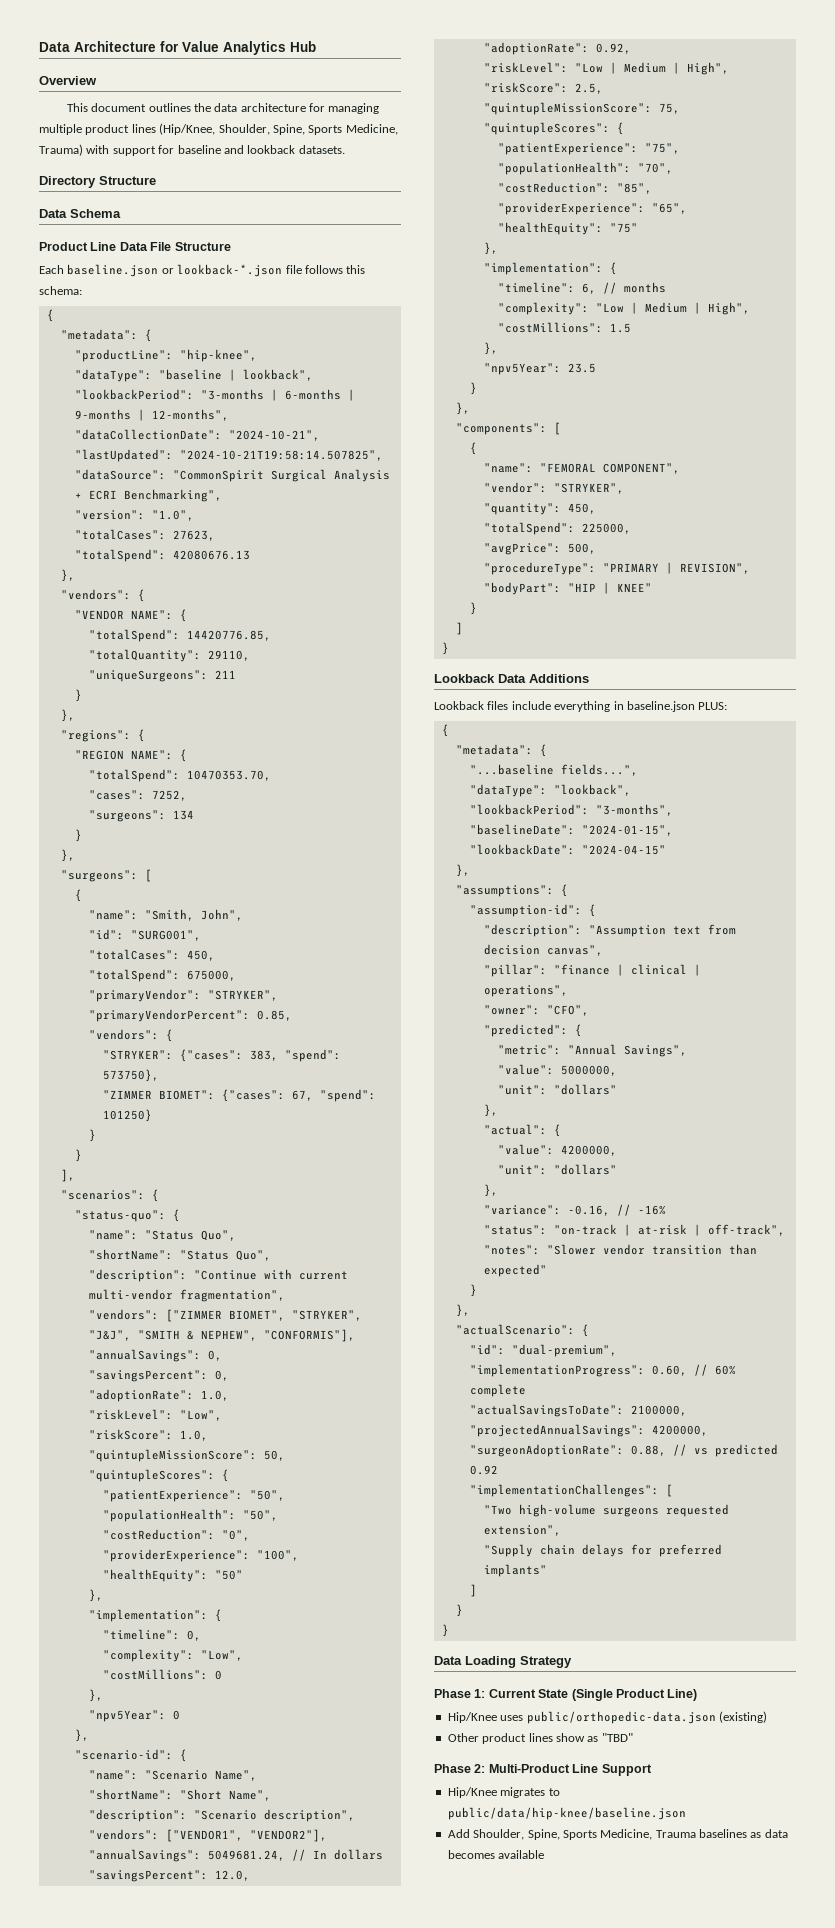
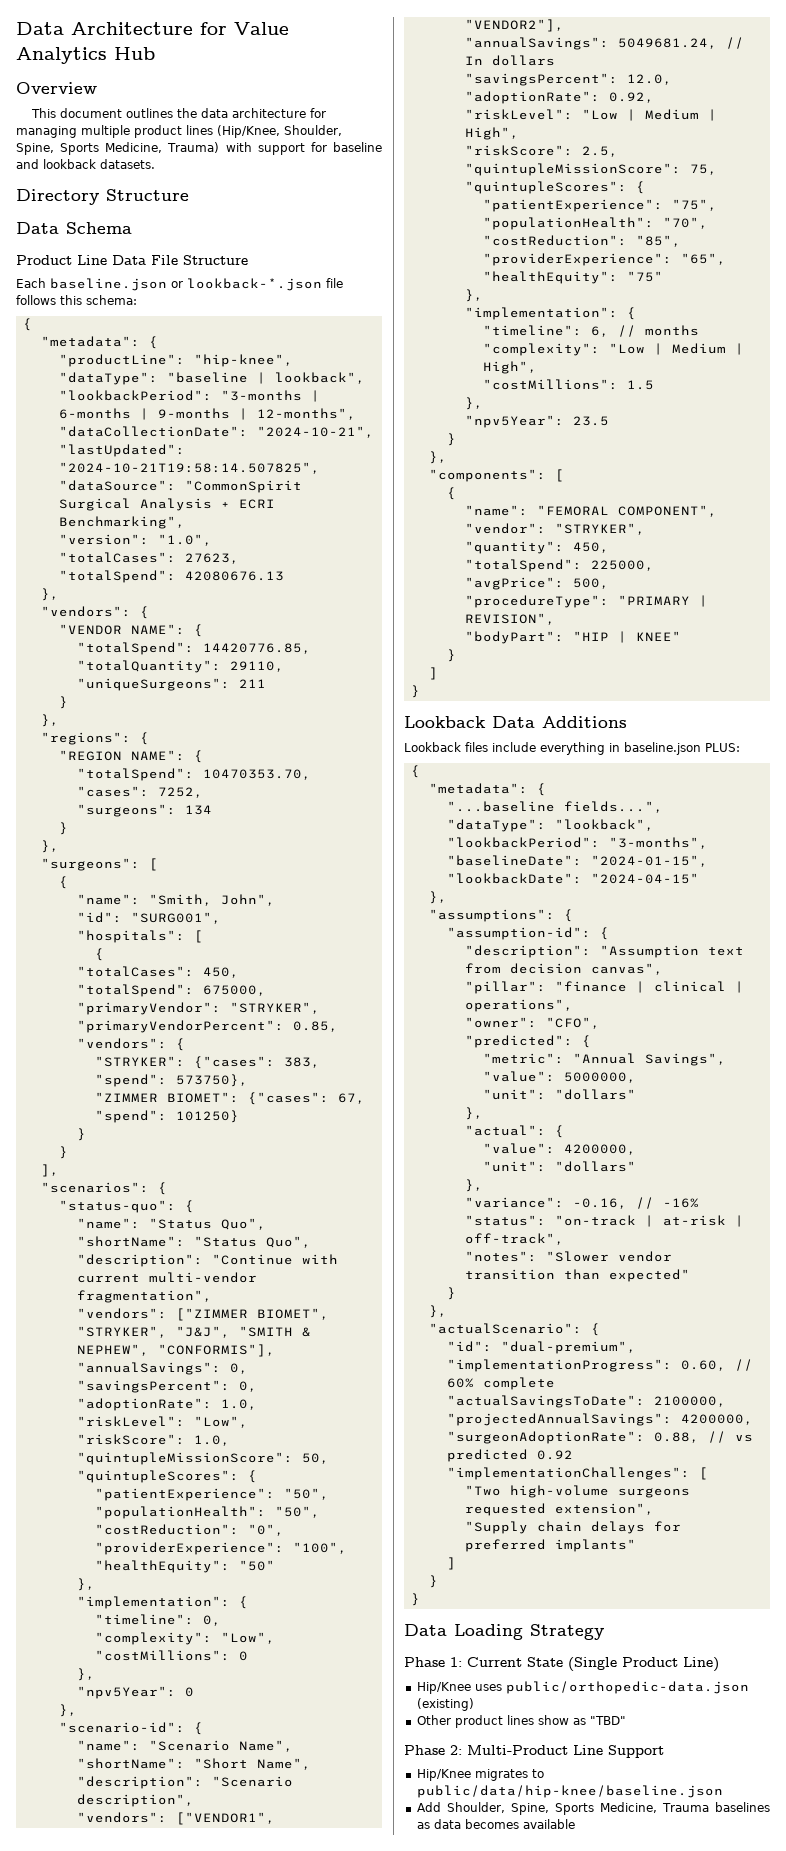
+ "hospitals": [
+ {

